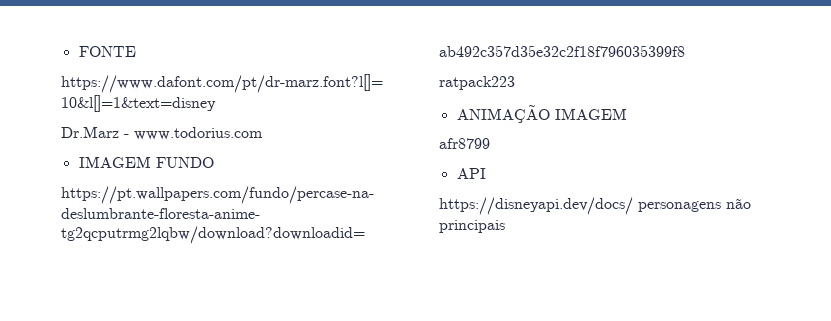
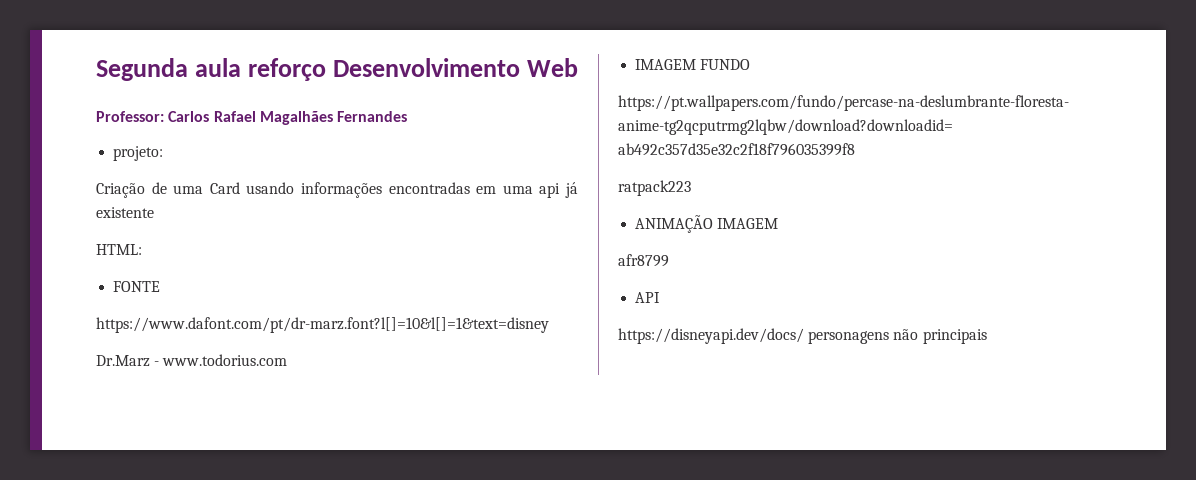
+ Segunda aula reforço Desenvolvimento Web
+ Professor: Carlos Rafael Magalhães Fernandes
+ projeto:
+ Criação de uma Card usando informações encontradas em uma api já existente
+ HTML:

